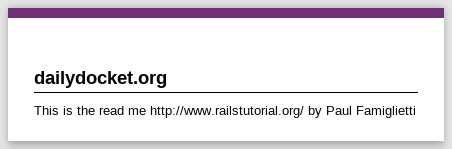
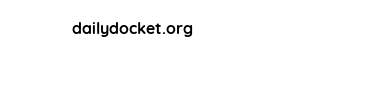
- This is the read me http://www.railstutorial.org/ by Paul Famiglietti

